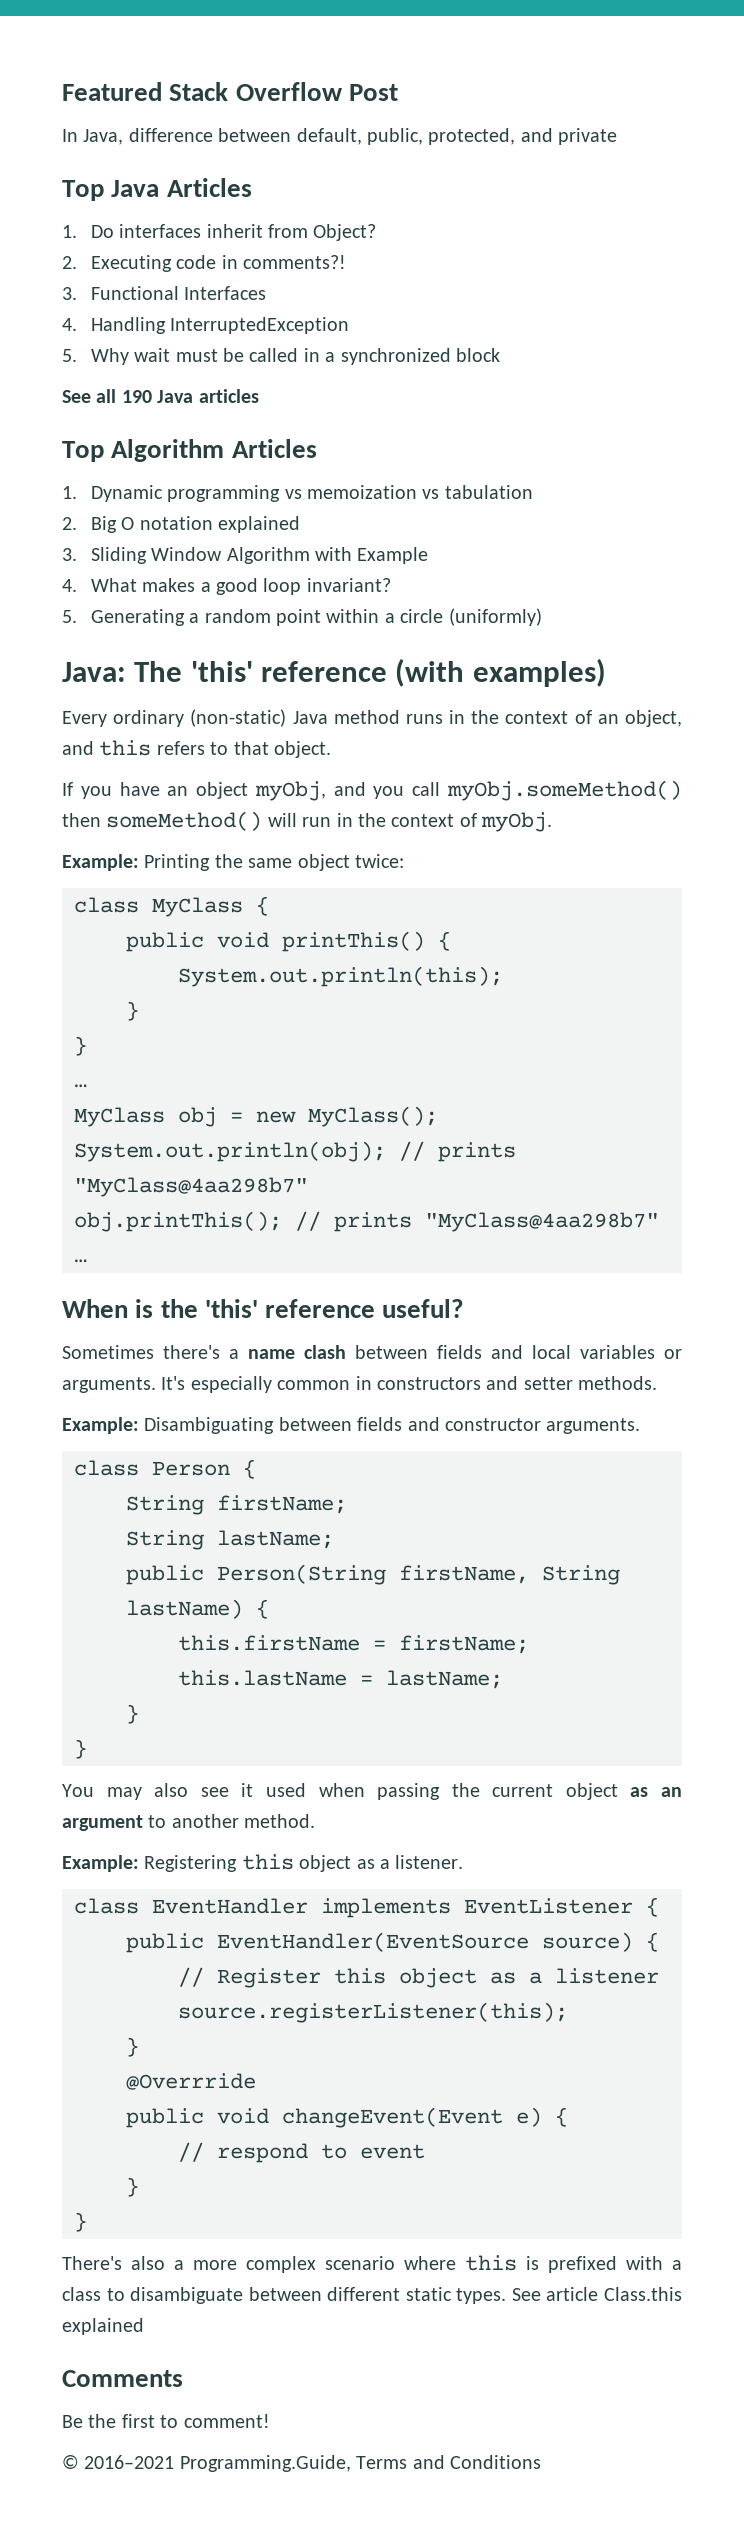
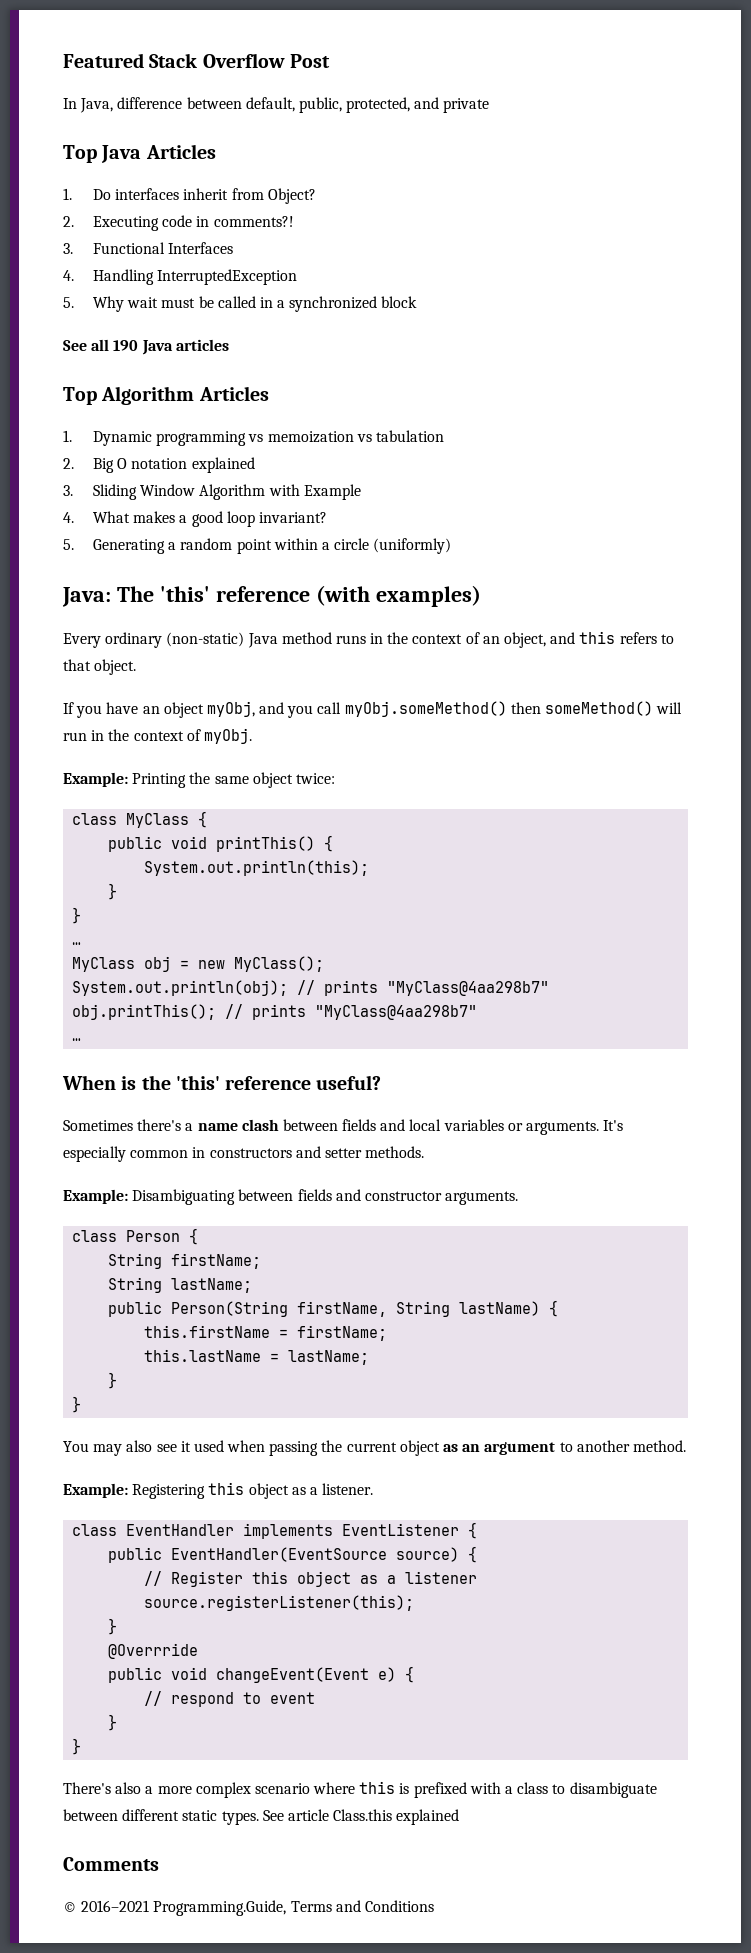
- Be the first to comment!

